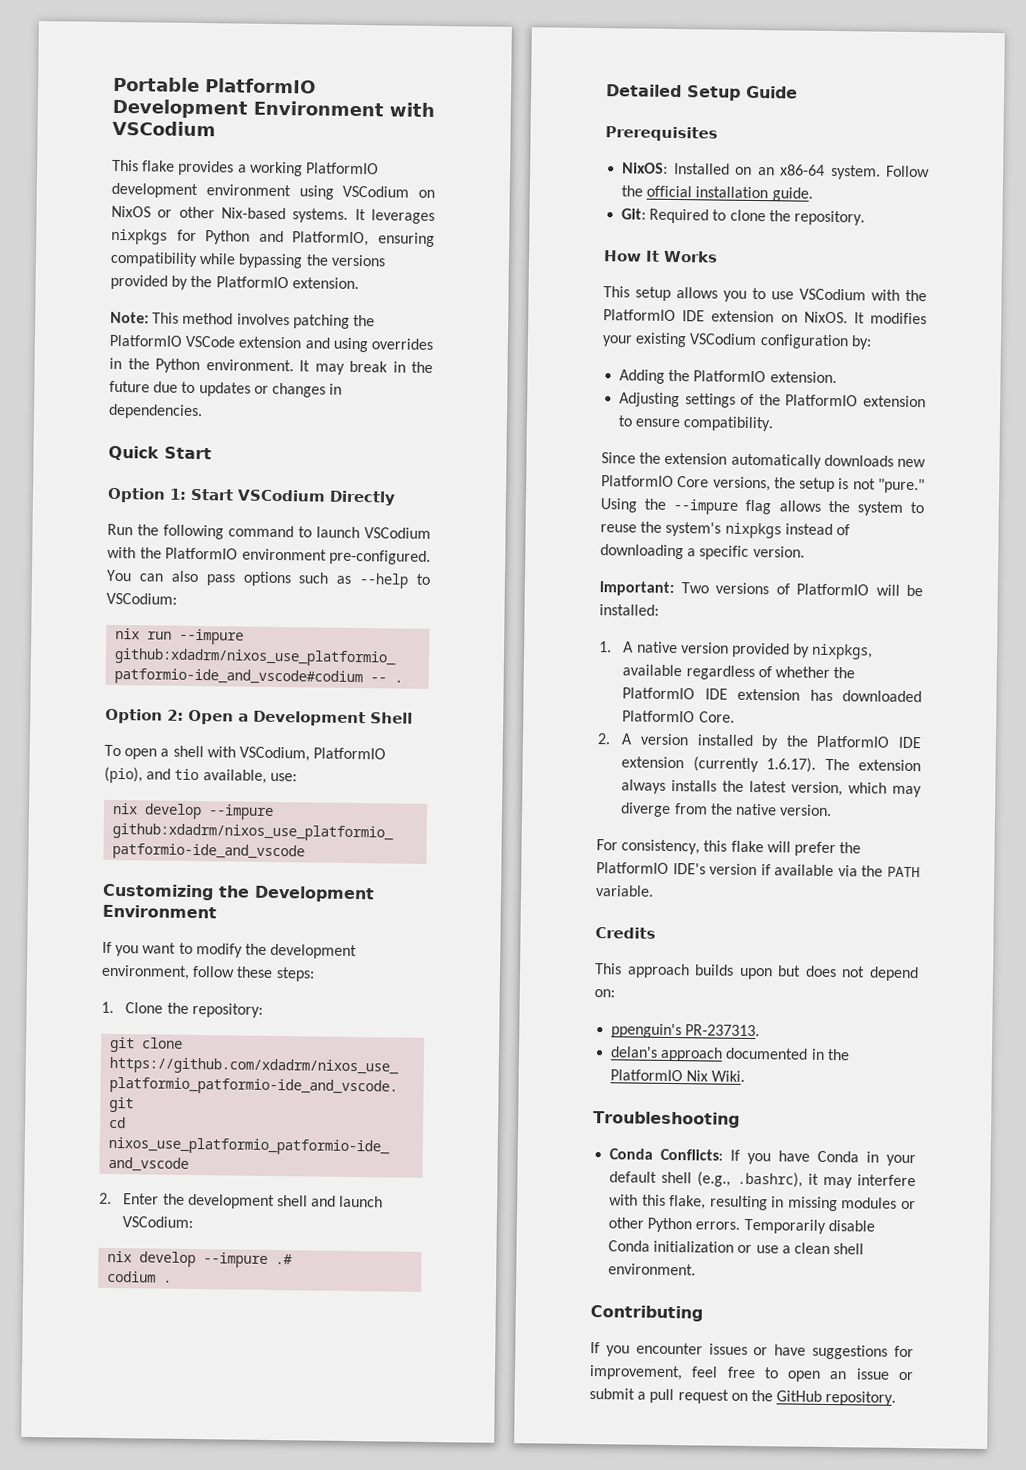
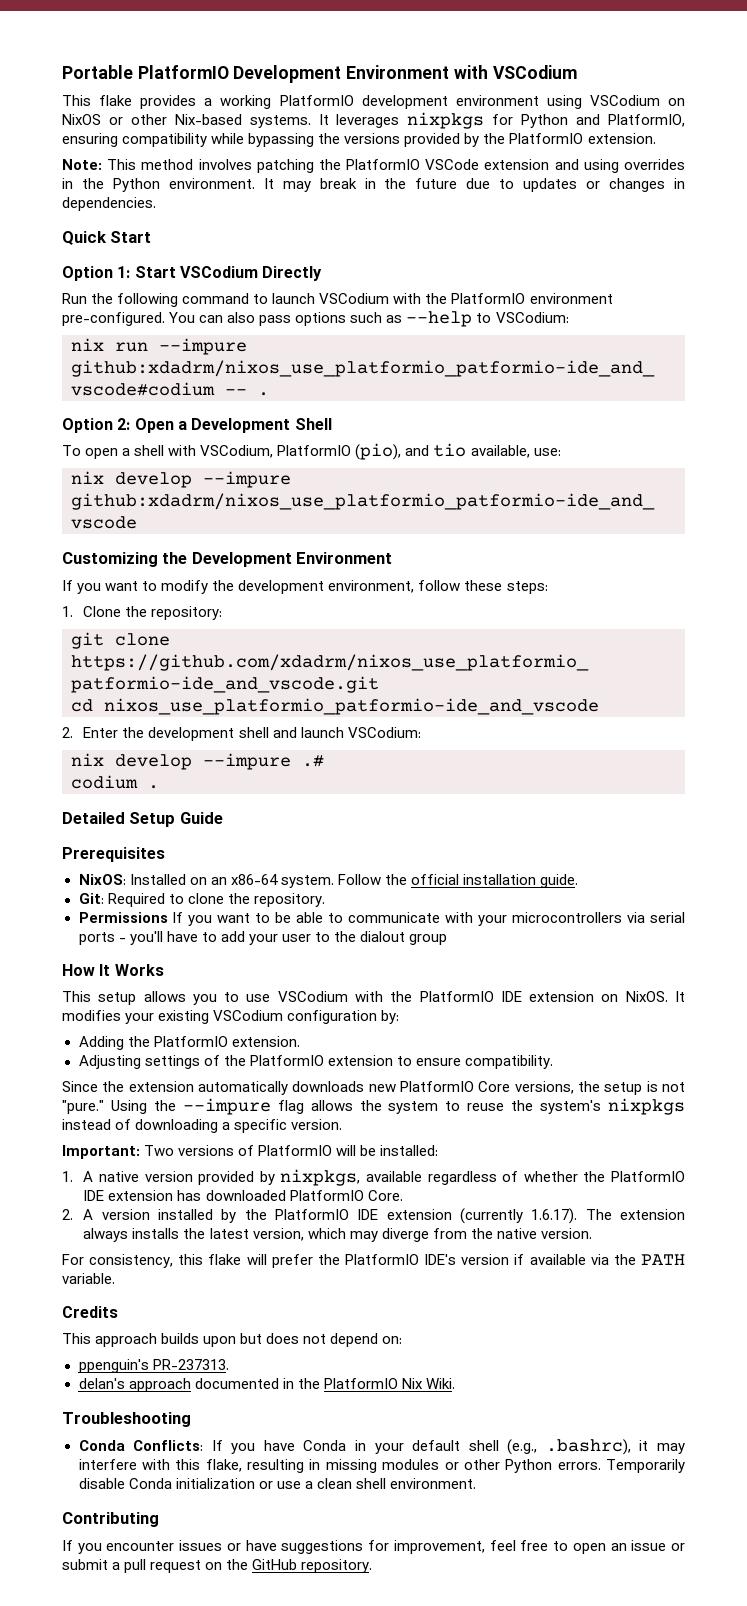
+ Permissions If you want to be able to communicate with your microcontrollers via serial ports - you'll have to add your user to the dialout group

